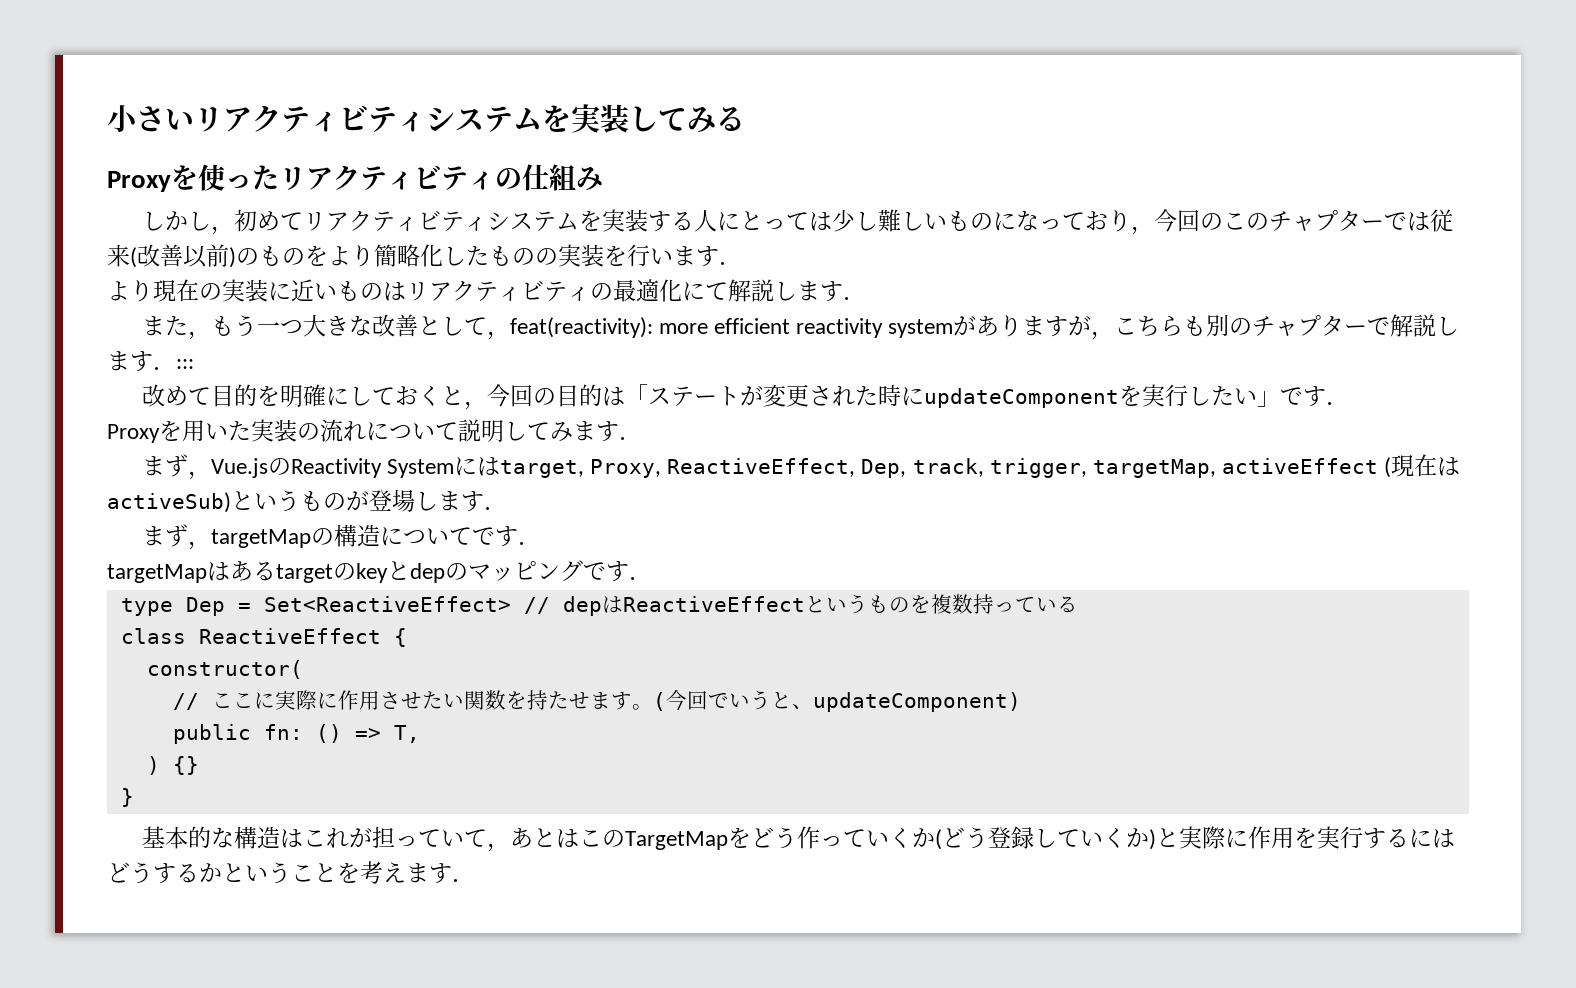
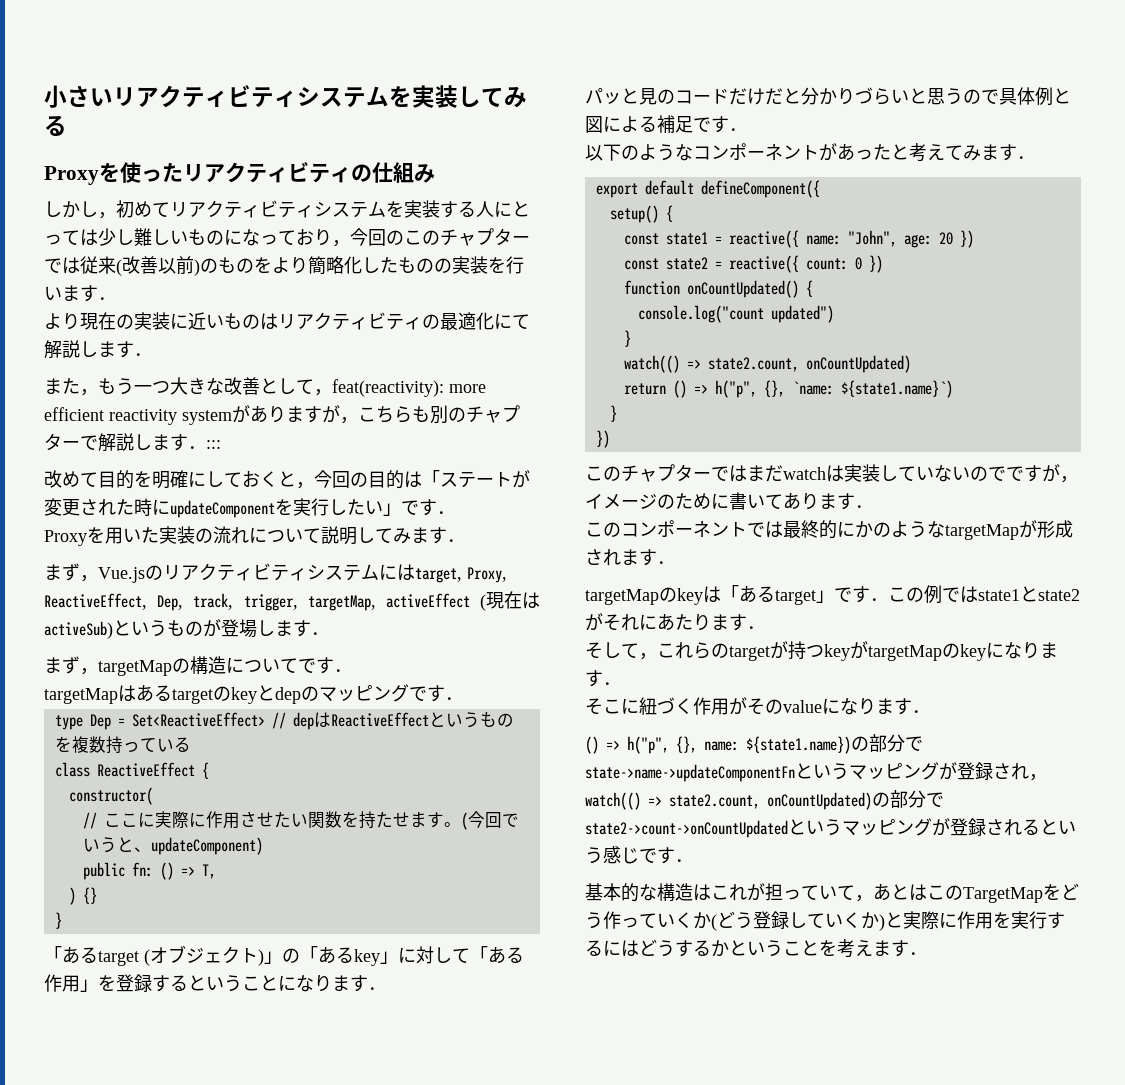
- まず，Vue.jsのReactivity Systemにはtarget, Proxy, ReactiveEffect, Dep, track, trigger, targetMap, activeEffect (現在はactiveSub)というものが登場します．
+ まず，Vue.jsのリアクティビティシステムにはtarget, Proxy, ReactiveEffect, Dep, track, trigger, targetMap, activeEffect (現在はactiveSub)というものが登場します．
+ 「あるtarget (オブジェクト)」の「あるkey」に対して「ある作用」を登録するということになります．
+ パッと見のコードだけだと分かりづらいと思うので具体例と図による補足です．
+ 以下のようなコンポーネントがあったと考えてみます．
+ export default defineComponent({
+ setup() {
+ const state1 = reactive({ name: "John", age: 20 })
+ const state2 = reactive({ count: 0 })
+ function onCountUpdated() {
+ console.log("count updated")
+ }
+ watch(() => state2.count, onCountUpdated)
+ return () => h("p", {}, `name: ${state1.name}`)
+ }
+ })
+ このチャプターではまだwatchは実装していないのでですが，イメージのために書いてあります．
+ このコンポーネントでは最終的にかのようなtargetMapが形成されます．
+ targetMapのkeyは「あるtarget」です．この例ではstate1とstate2がそれにあたります．
+ そして，これらのtargetが持つkeyがtargetMapのkeyになります．
+ そこに紐づく作用がそのvalueになります．
+ () => h("p", {}, name: ${state1.name})の部分でstate->name->updateComponentFnというマッピングが登録され，watch(() => state2.count, onCountUpdated)の部分でstate2->count->onCountUpdatedというマッピングが登録されるという感じです．

